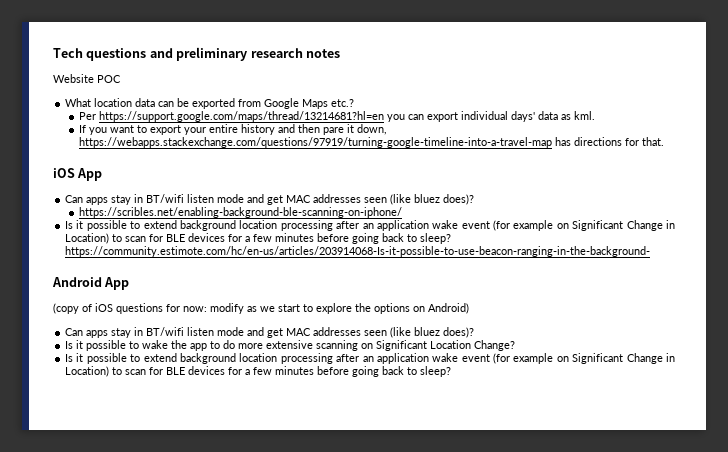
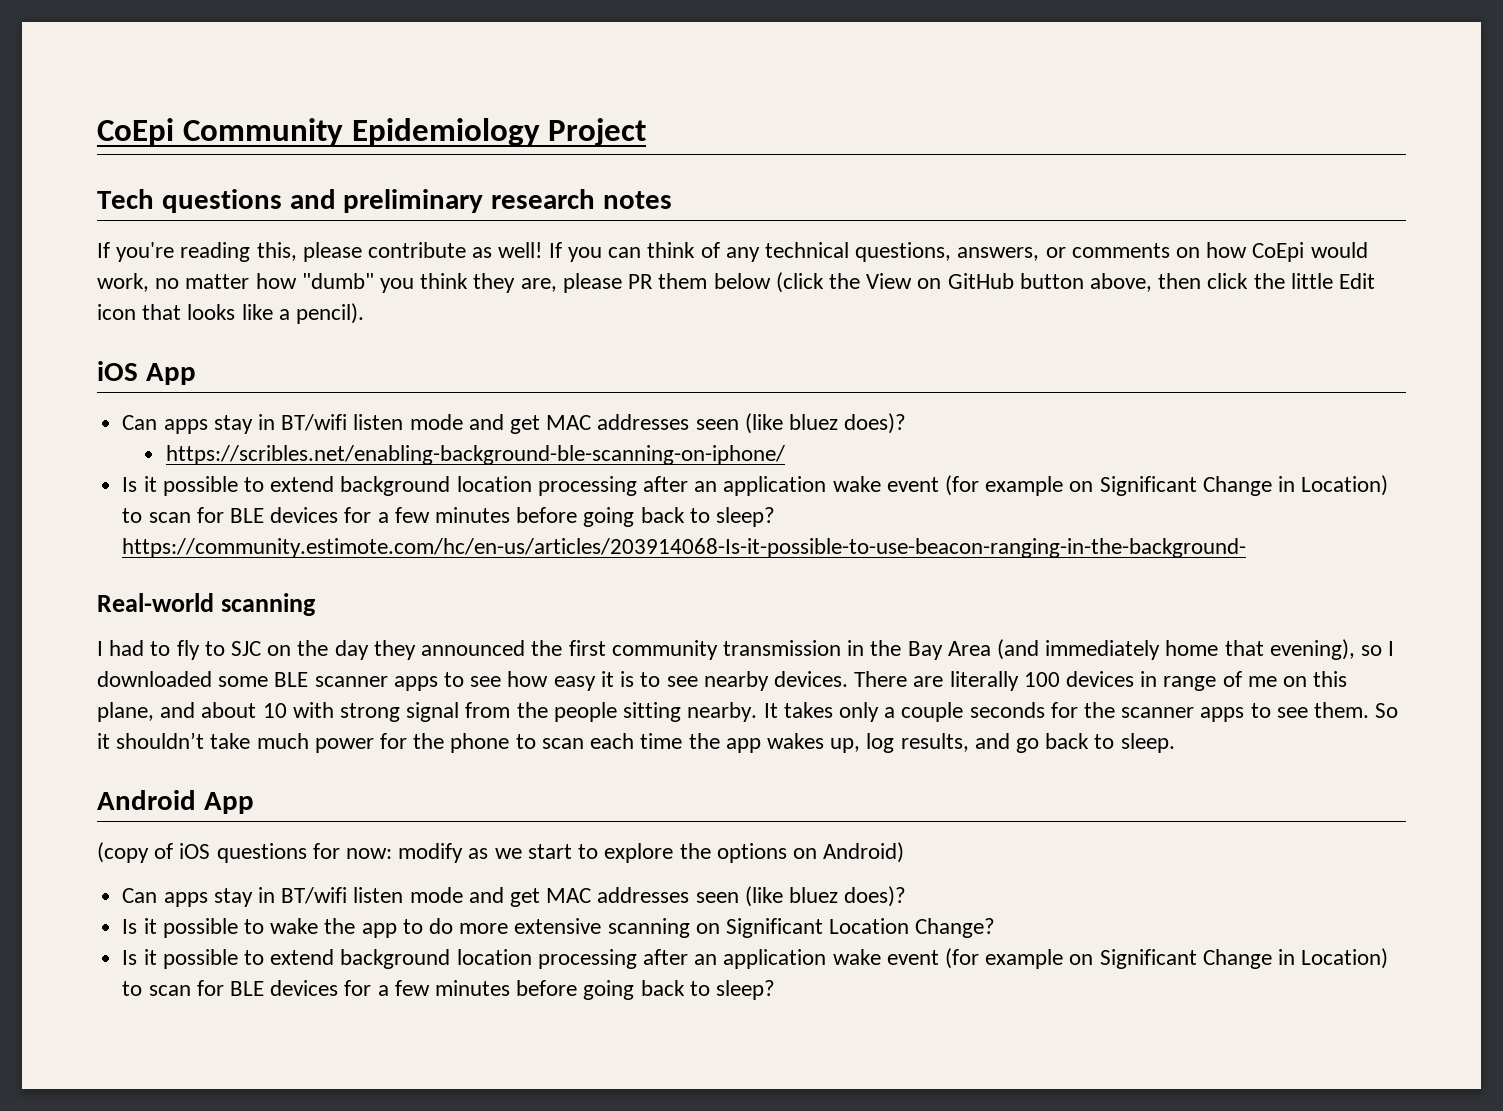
+ CoEpi Community Epidemiology Project
- Website POC
- What location data can be exported from Google Maps etc.?
- Per https://support.google.com/maps/thread/13214681?hl=en you can export individual days' data as kml.
- If you want to export your entire history and then pare it down, https://webapps.stackexchange.com/questions/97919/turning-google-timeline-into-a-travel-map has directions for that.
+ If you're reading this, please contribute as well! If you can think of any technical questions, answers, or comments on how CoEpi would work, no matter how "dumb" you think they are, please PR them below (click the View on GitHub button above, then click the little Edit icon that looks like a pencil).
+ Real-world scanning
+ I had to fly to SJC on the day they announced the first community transmission in the Bay Area (and immediately home that evening), so I downloaded some BLE scanner apps to see how easy it is to see nearby devices. There are literally 100 devices in range of me on this plane, and about 10 with strong signal from the people sitting nearby. It takes only a couple seconds for the scanner apps to see them. So it shouldn’t take much power for the phone to scan each time the app wakes up, log results, and go back to sleep.

